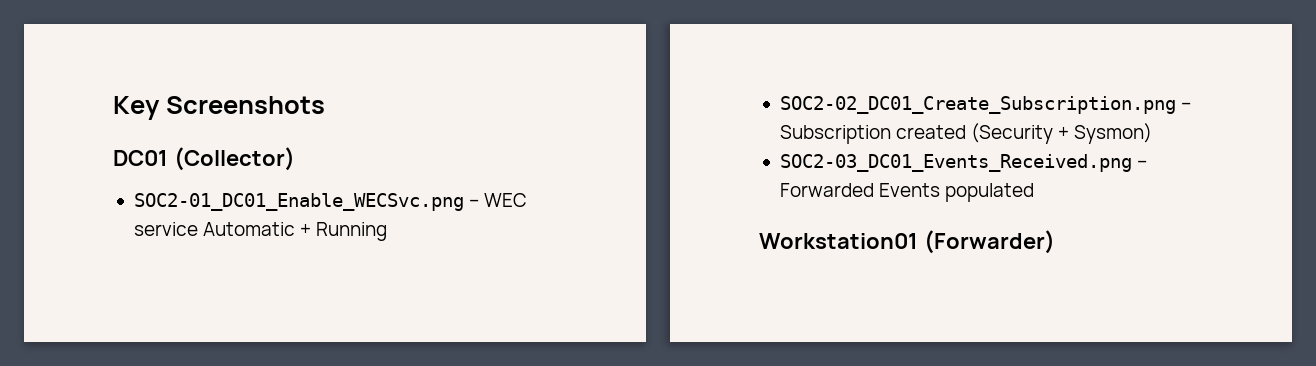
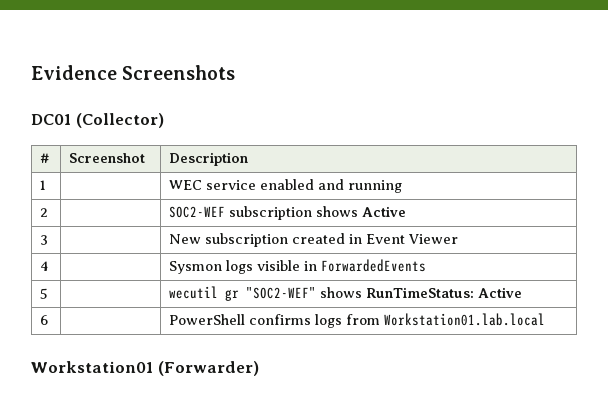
- Key Screenshots
+ Evidence Screenshots
- SOC2-01_DC01_Enable_WECSvc.png – WEC service Automatic + Running
- SOC2-02_DC01_Create_Subscription.png – Subscription created (Security + Sysmon)
- SOC2-03_DC01_Events_Received.png – Forwarded Events populated
+ # | Screenshot | Description
+ 1 | | WEC service enabled and running
+ 2 | | SOC2-WEF subscription shows Active
+ 3 | | New subscription created in Event Viewer
+ 4 | | Sysmon logs visible in ForwardedEvents
+ 5 | | wecutil gr "SOC2-WEF" shows RunTimeStatus: Active
+ 6 | | PowerShell confirms logs from Workstation01.lab.local

